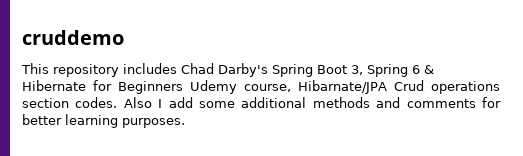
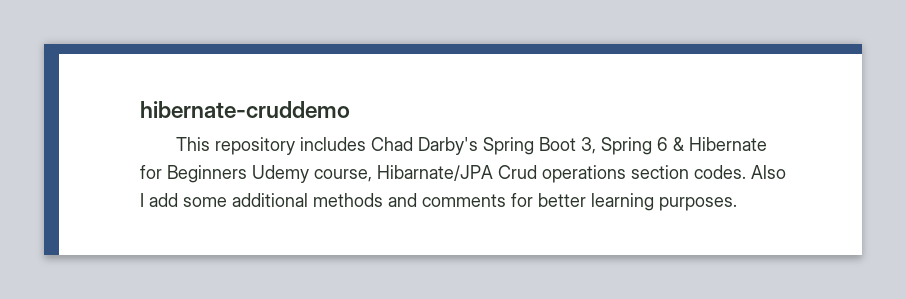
- cruddemo
+ hibernate-cruddemo

